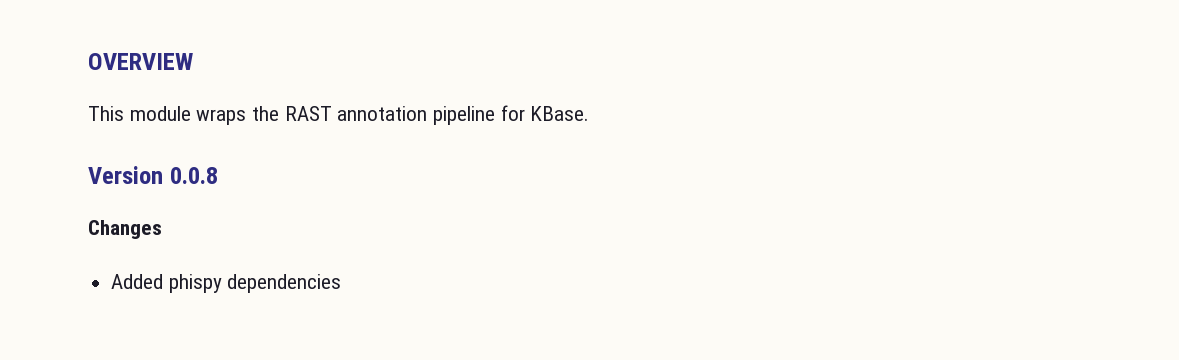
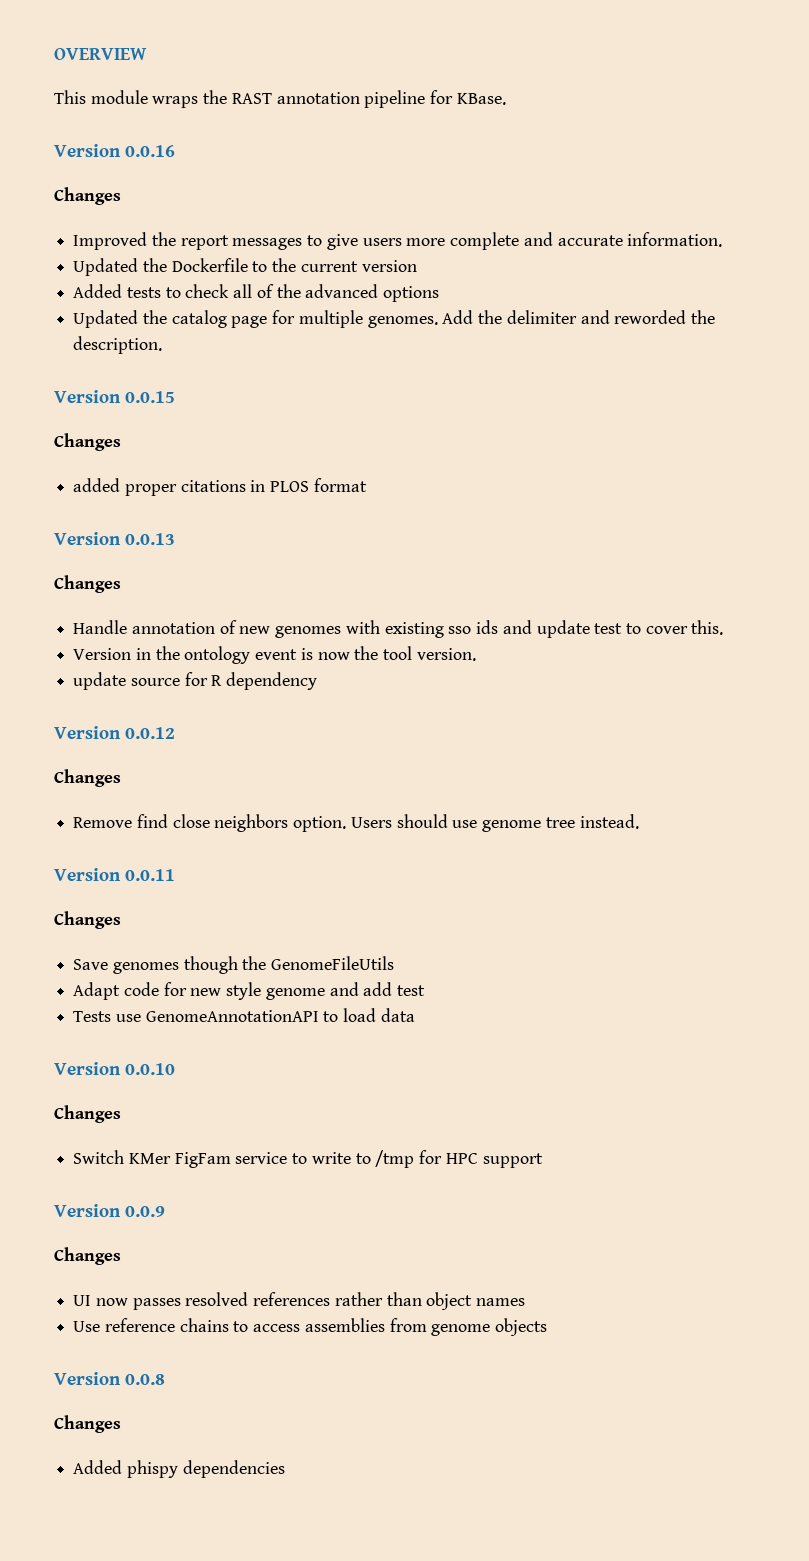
+ Version 0.0.16
+ Changes
+ Improved the report messages to give users more complete and accurate information.
+ Updated the Dockerfile to the current version
+ Added tests to check all of the advanced options
+ Updated the catalog page for multiple genomes. Add the delimiter and reworded the description.
+ Version 0.0.15
+ Changes
+ added proper citations in PLOS format
+ Version 0.0.13
+ Changes
+ Handle annotation of new genomes with existing sso ids and update test to cover this.
+ Version in the ontology event is now the tool version.
+ update source for R dependency
+ Version 0.0.12
+ Changes
+ Remove find close neighbors option. Users should use genome tree instead.
+ Version 0.0.11
+ Changes
+ Save genomes though the GenomeFileUtils
+ Adapt code for new style genome and add test
+ Tests use GenomeAnnotationAPI to load data
+ Version 0.0.10
+ Changes
+ Switch KMer FigFam service to write to /tmp for HPC support
+ Version 0.0.9
+ Changes
+ UI now passes resolved references rather than object names
+ Use reference chains to access assemblies from genome objects

